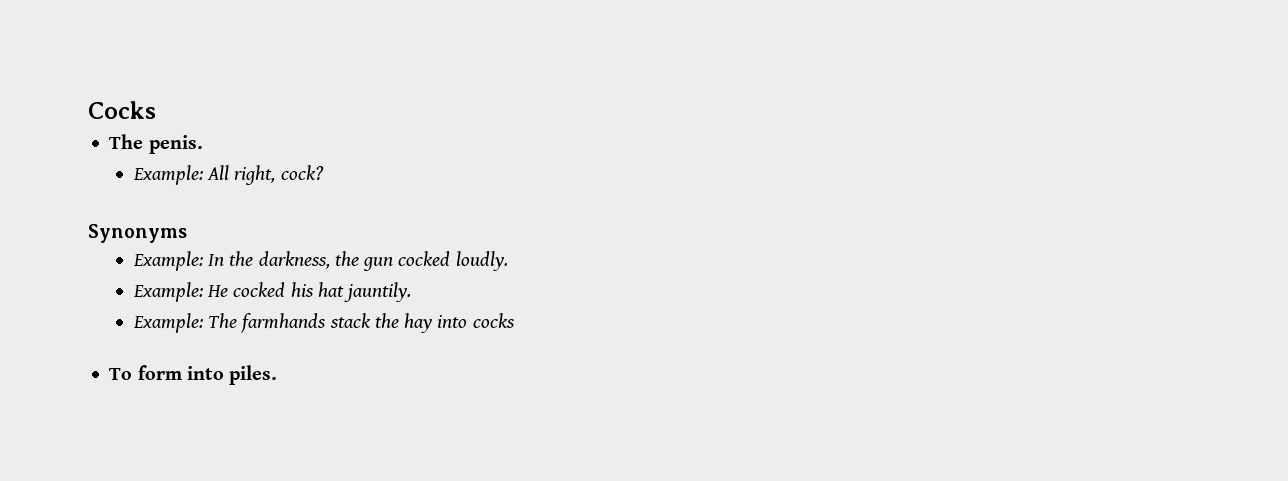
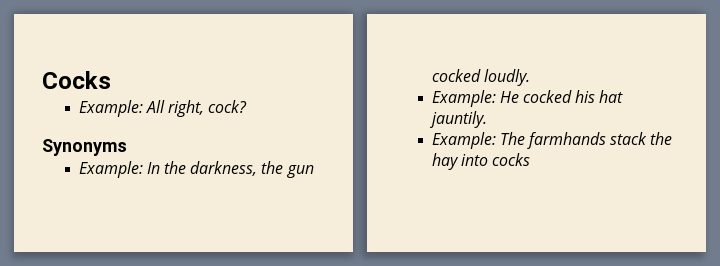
- The penis.
- To form into piles.

